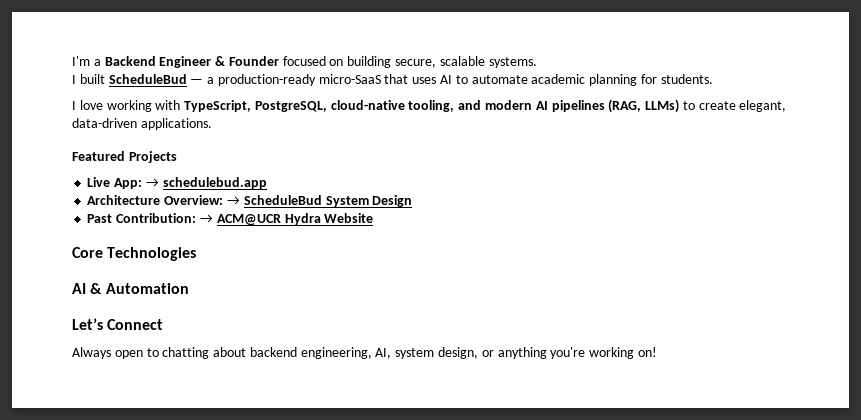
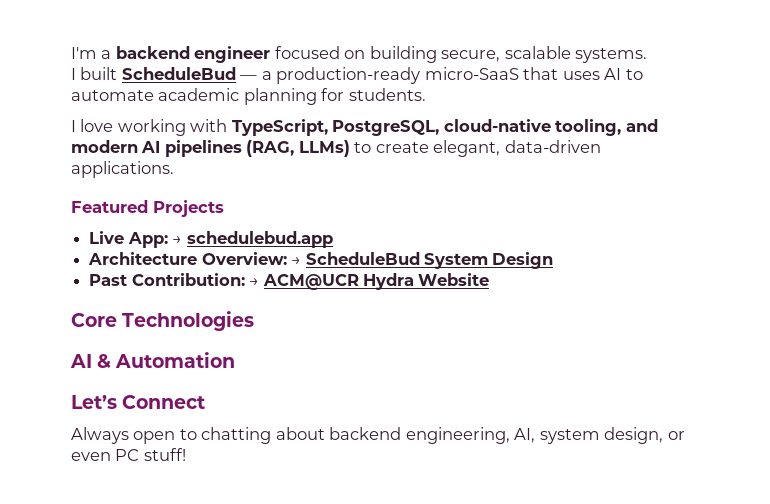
- I'm a Backend Engineer & Founder focused on building secure, scalable systems.
+ I'm a backend engineer focused on building secure, scalable systems.
- Always open to chatting about backend engineering, AI, system design, or anything you're working on!
+ Always open to chatting about backend engineering, AI, system design, or even PC stuff!

